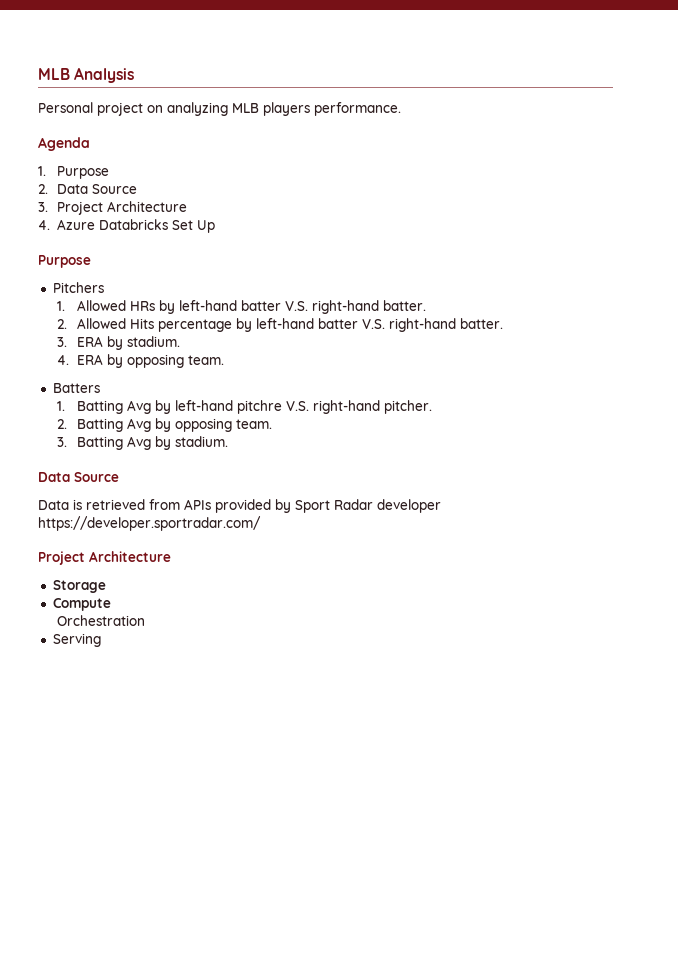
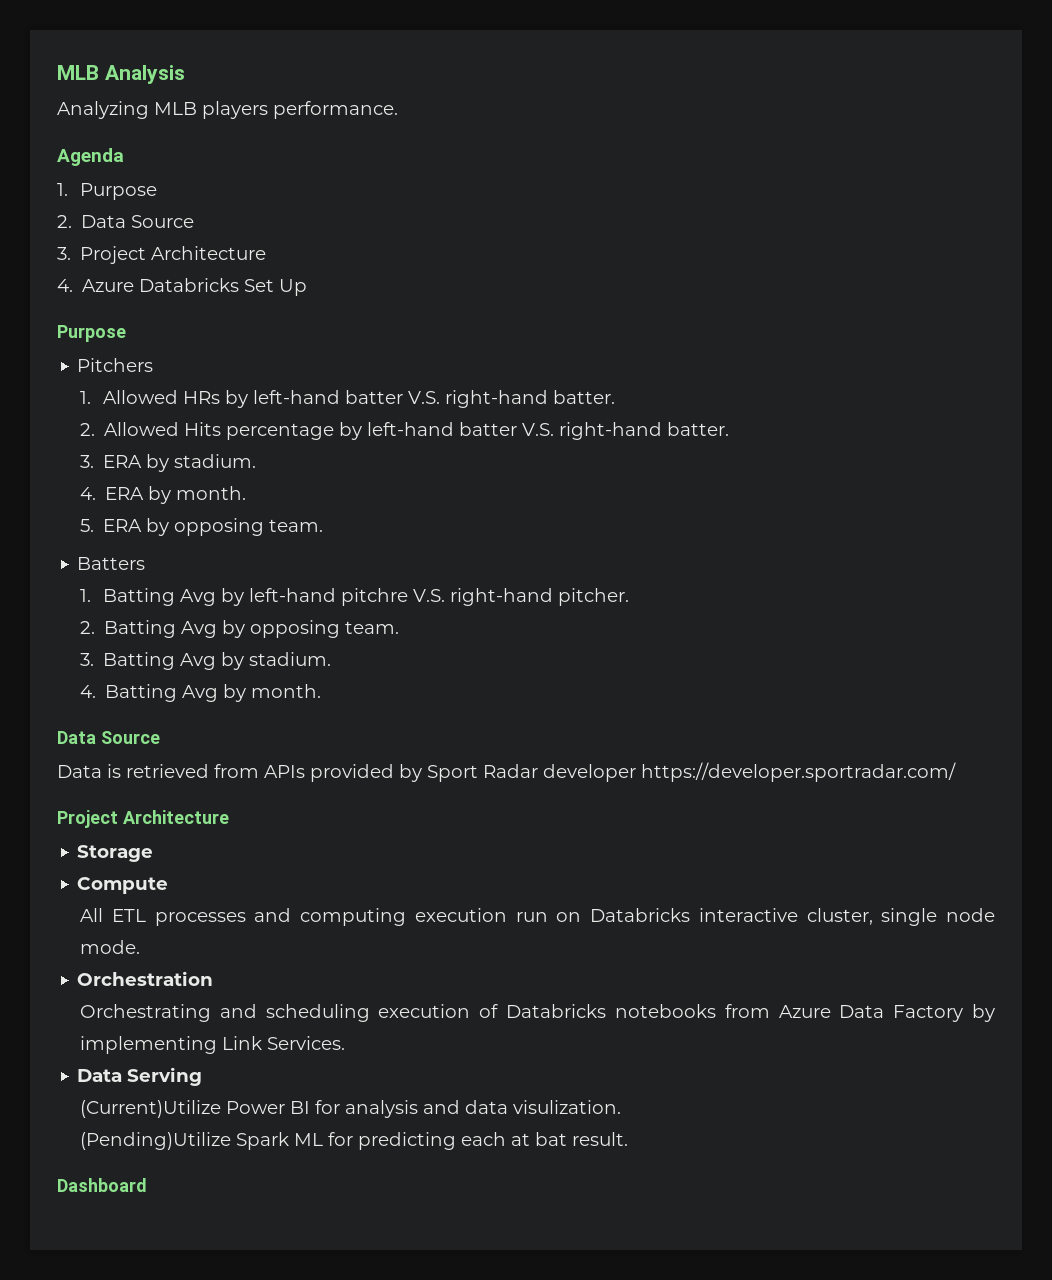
- Personal project on analyzing MLB players performance.
+ Analyzing MLB players performance.
- 4. ERA by opposing team.
+ 4. ERA by month.
+ 5. ERA by opposing team.
+ 4. Batting Avg by month.
+ All ETL processes and computing execution run on Databricks interactive cluster, single node mode.
  Orchestration
- Serving
+ Orchestrating and scheduling execution of Databricks notebooks from Azure Data Factory by implementing Link Services.
+ Data Serving
+ (Current)Utilize Power BI for analysis and data visulization.
+ (Pending)Utilize Spark ML for predicting each at bat result.
+ Dashboard

